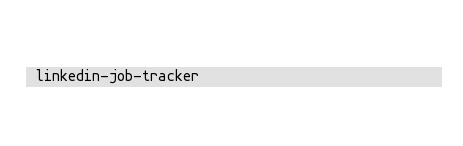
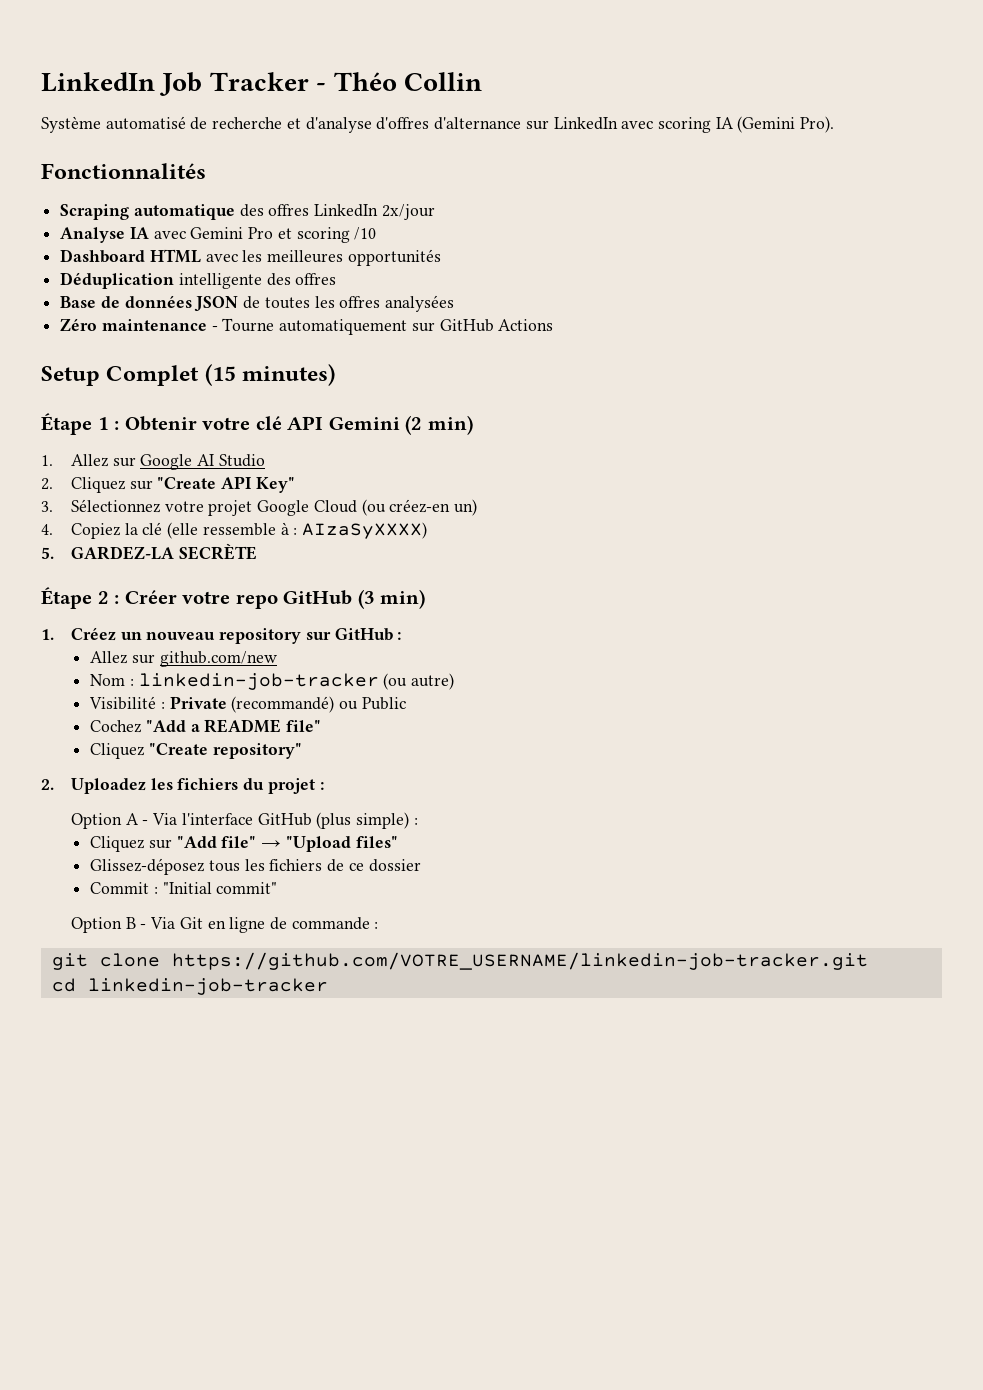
- linkedin-job-tracker
+ LinkedIn Job Tracker - Théo Collin
+ Système automatisé de recherche et d'analyse d'offres d'alternance sur LinkedIn avec scoring IA (Gemini Pro).
+ Fonctionnalités
+ Scraping automatique des offres LinkedIn 2x/jour
+ Analyse IA avec Gemini Pro et scoring /10
+ Dashboard HTML avec les meilleures opportunités
+ Déduplication intelligente des offres
+ Base de données JSON de toutes les offres analysées
+ Zéro maintenance - Tourne automatiquement sur GitHub Actions
+ Setup Complet (15 minutes)
+ Étape 1 : Obtenir votre clé API Gemini (2 min)
+ 1. Allez sur Google AI Studio
+ 2. Cliquez sur "Create API Key"
+ 3. Sélectionnez votre projet Google Cloud (ou créez-en un)
+ 4. Copiez la clé (elle ressemble à : AIzaSyXXXX)
+ 5. GARDEZ-LA SECRÈTE
+ Étape 2 : Créer votre repo GitHub (3 min)
+ 1. Créez un nouveau repository sur GitHub :
+ Allez sur github.com/new
+ Nom : linkedin-job-tracker (ou autre)
+ Visibilité : Private (recommandé) ou Public
+ Cochez "Add a README file"
+ Cliquez "Create repository"
+ 2. Uploadez les fichiers du projet :
+ Option A - Via l'interface GitHub (plus simple) :
+ Cliquez sur "Add file" → "Upload files"
+ Glissez-déposez tous les fichiers de ce dossier
+ Commit : "Initial commit"
+ Option B - Via Git en ligne de commande :
+ git clone https://github.com/VOTRE_USERNAME/linkedin-job-tracker.git
+ cd linkedin-job-tracker

